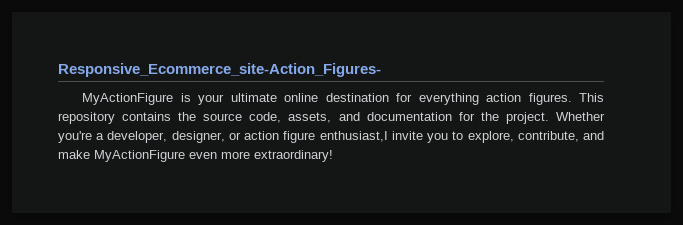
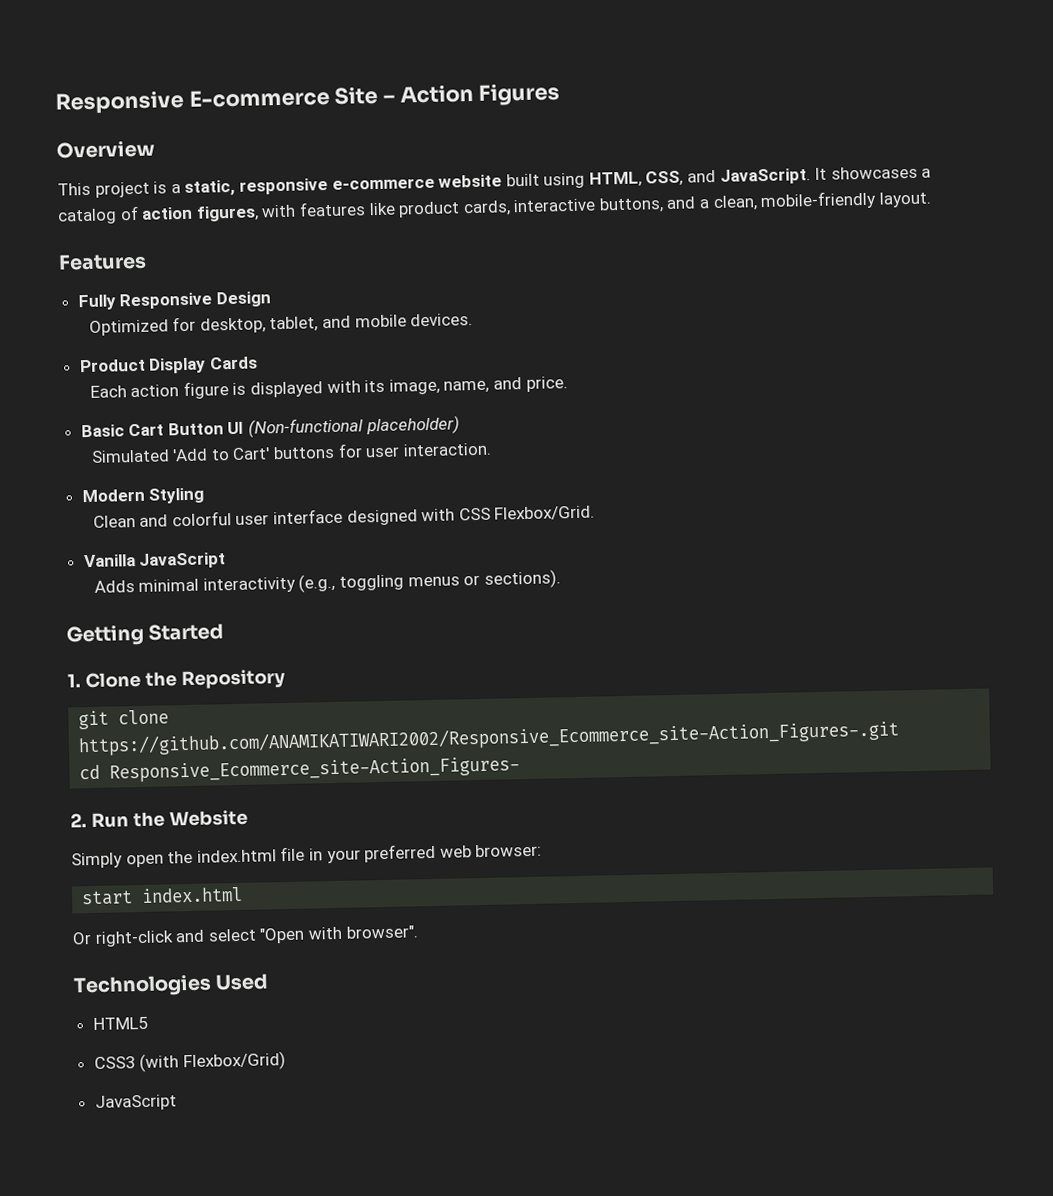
- Responsive_Ecommerce_site-Action_Figures-
- MyActionFigure is your ultimate online destination for everything action figures. This repository contains the source code, assets, and documentation for the project. Whether you're a developer, designer, or action figure enthusiast,I invite you to explore, contribute, and make MyActionFigure even more extraordinary!
+ Responsive E-commerce Site – Action Figures
+ Overview
+ This project is a static, responsive e-commerce website built using HTML, CSS, and JavaScript. It showcases a catalog of action figures, with features like product cards, interactive buttons, and a clean, mobile-friendly layout.
+ Features
+ Fully Responsive Design
+ Optimized for desktop, tablet, and mobile devices.
+ Product Display Cards
+ Each action figure is displayed with its image, name, and price.
+ Basic Cart Button UI (Non-functional placeholder)
+ Simulated 'Add to Cart' buttons for user interaction.
+ Modern Styling
+ Clean and colorful user interface designed with CSS Flexbox/Grid.
+ Vanilla JavaScript
+ Adds minimal interactivity (e.g., toggling menus or sections).
+ Getting Started
+ 1. Clone the Repository
+ git clone https://github.com/ANAMIKATIWARI2002/Responsive_Ecommerce_site-Action_Figures-.git
+ cd Responsive_Ecommerce_site-Action_Figures-
+ 2. Run the Website
+ Simply open the index.html file in your preferred web browser:
+ start index.html
+ Or right-click and select "Open with browser".
+ Technologies Used
+ HTML5
+ CSS3 (with Flexbox/Grid)
+ JavaScript

